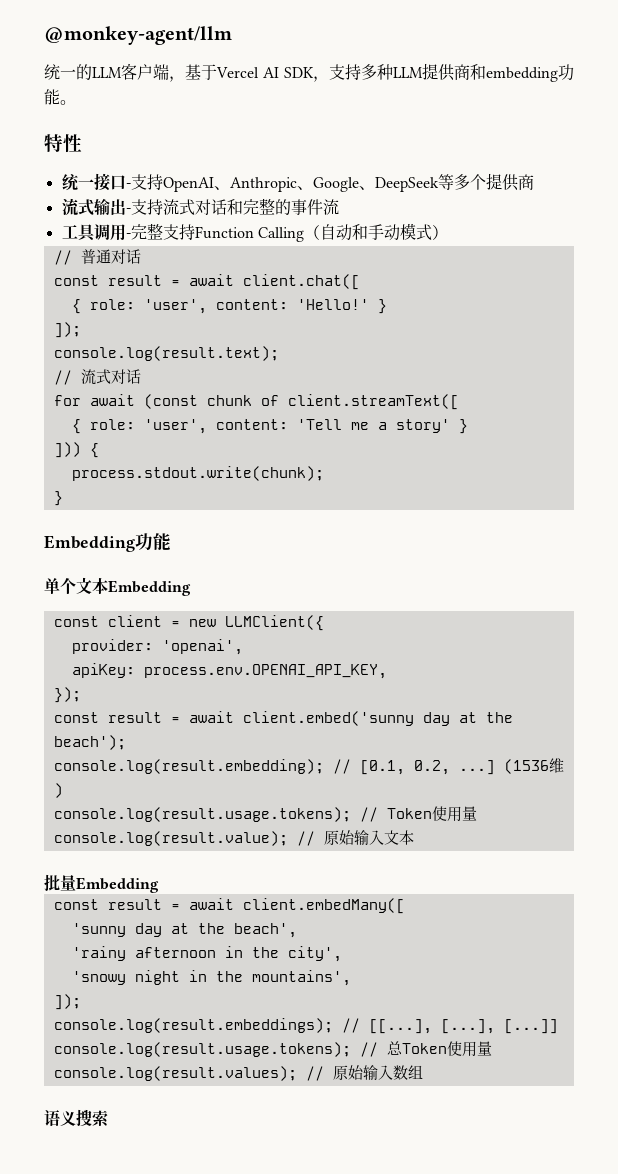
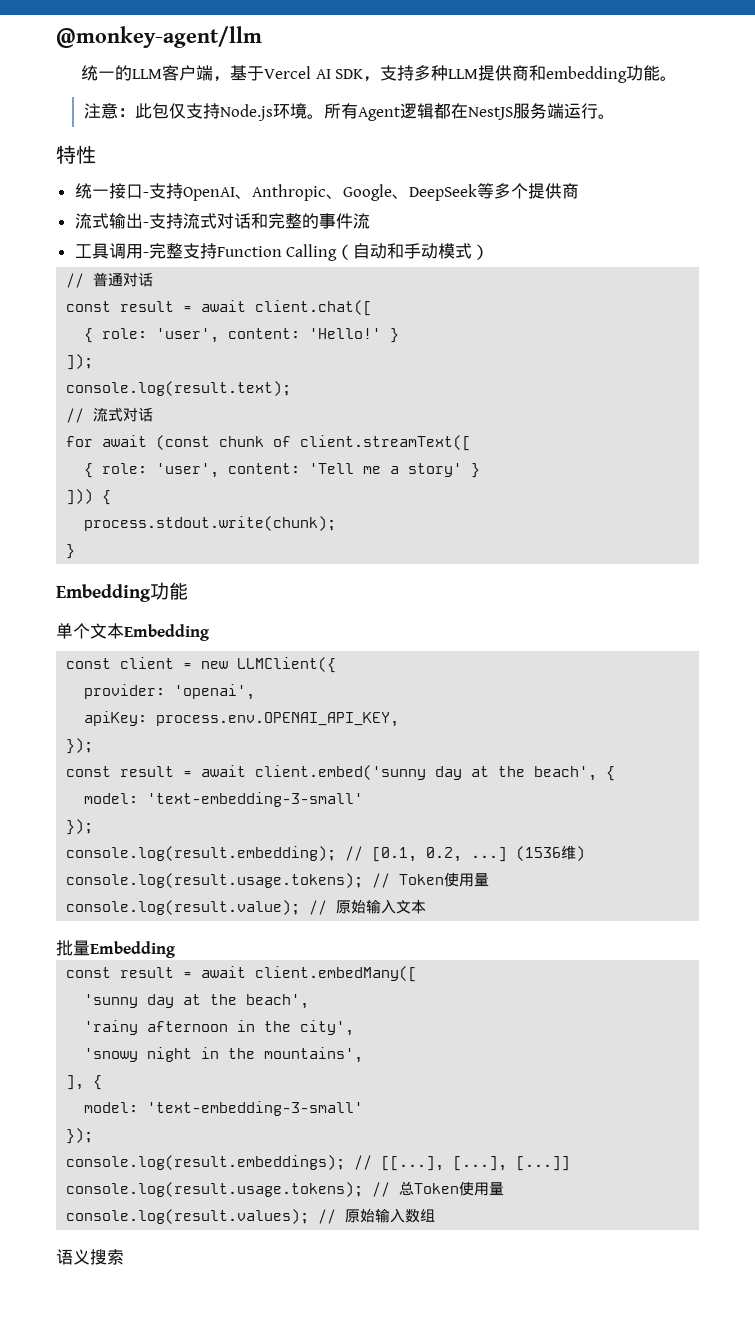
+ 注意：此包仅支持Node.js环境。所有Agent逻辑都在NestJS服务端运行。
- const result = await client.embed('sunny day at the beach');
+ const result = await client.embed('sunny day at the beach', {
+ model: 'text-embedding-3-small'
+ });
  'snowy night in the mountains',
- ]);
+ ], {
+ model: 'text-embedding-3-small'
+ });

